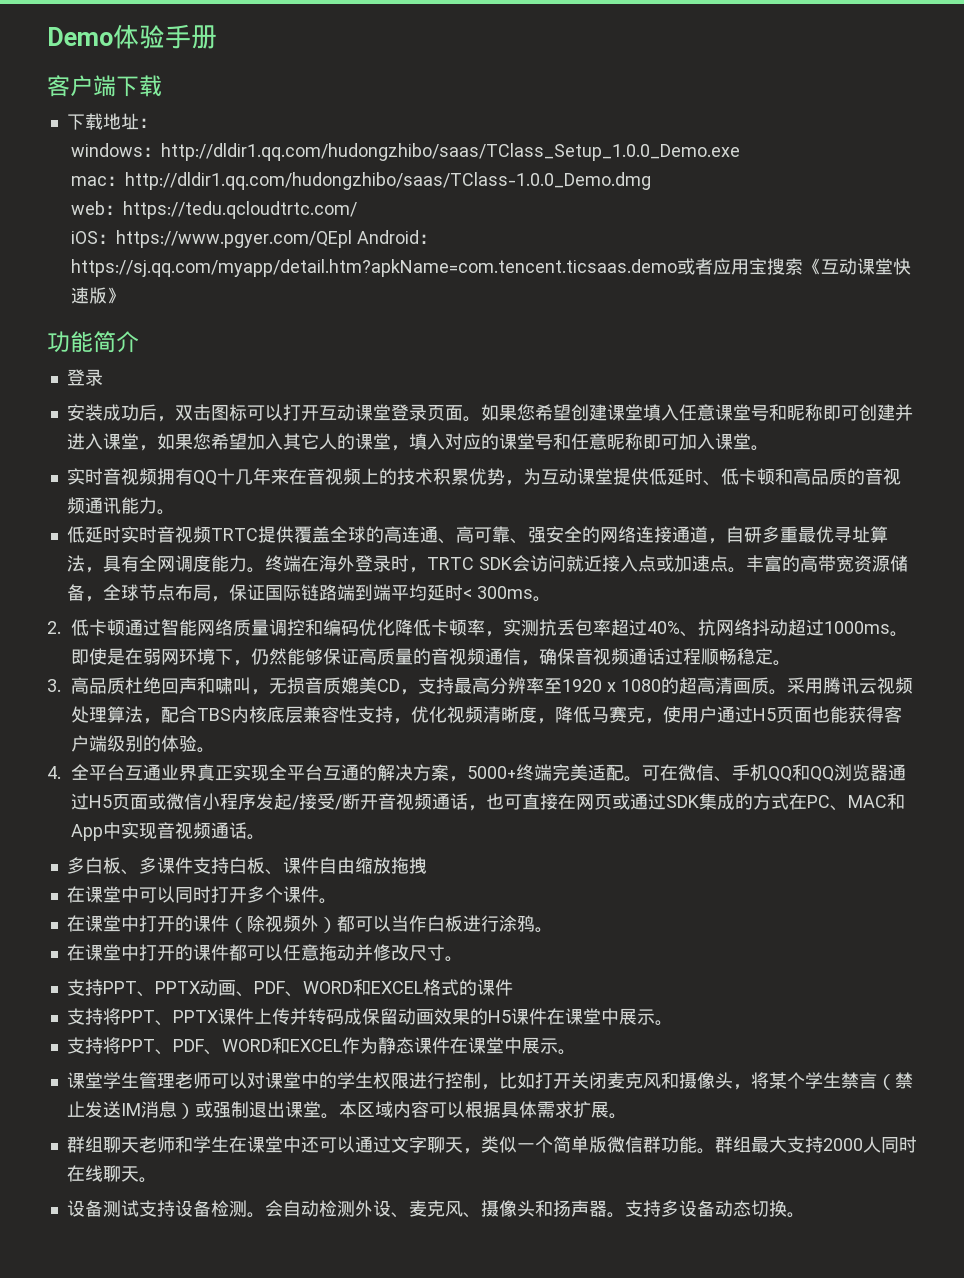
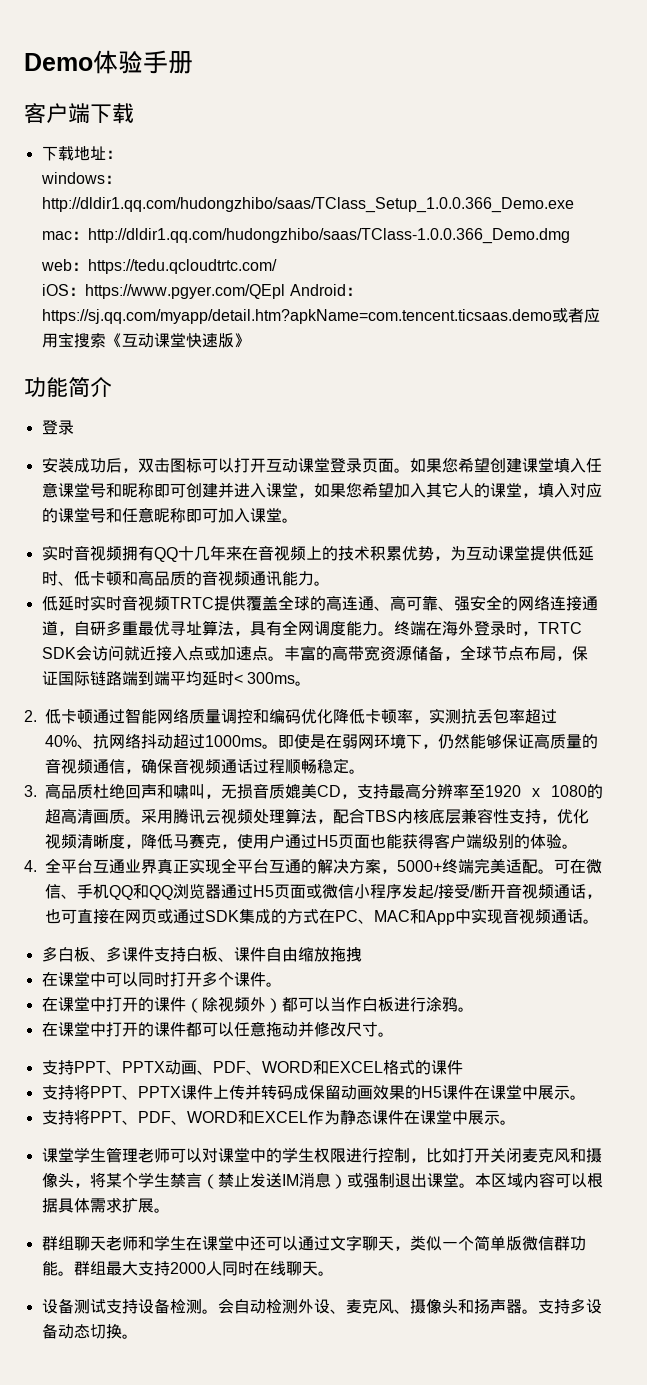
- windows：http://dldir1.qq.com/hudongzhibo/saas/TClass_Setup_1.0.0_Demo.exe
+ windows：http://dldir1.qq.com/hudongzhibo/saas/TClass_Setup_1.0.0.366_Demo.exe
- mac：http://dldir1.qq.com/hudongzhibo/saas/TClass-1.0.0_Demo.dmg
+ mac：http://dldir1.qq.com/hudongzhibo/saas/TClass-1.0.0.366_Demo.dmg

